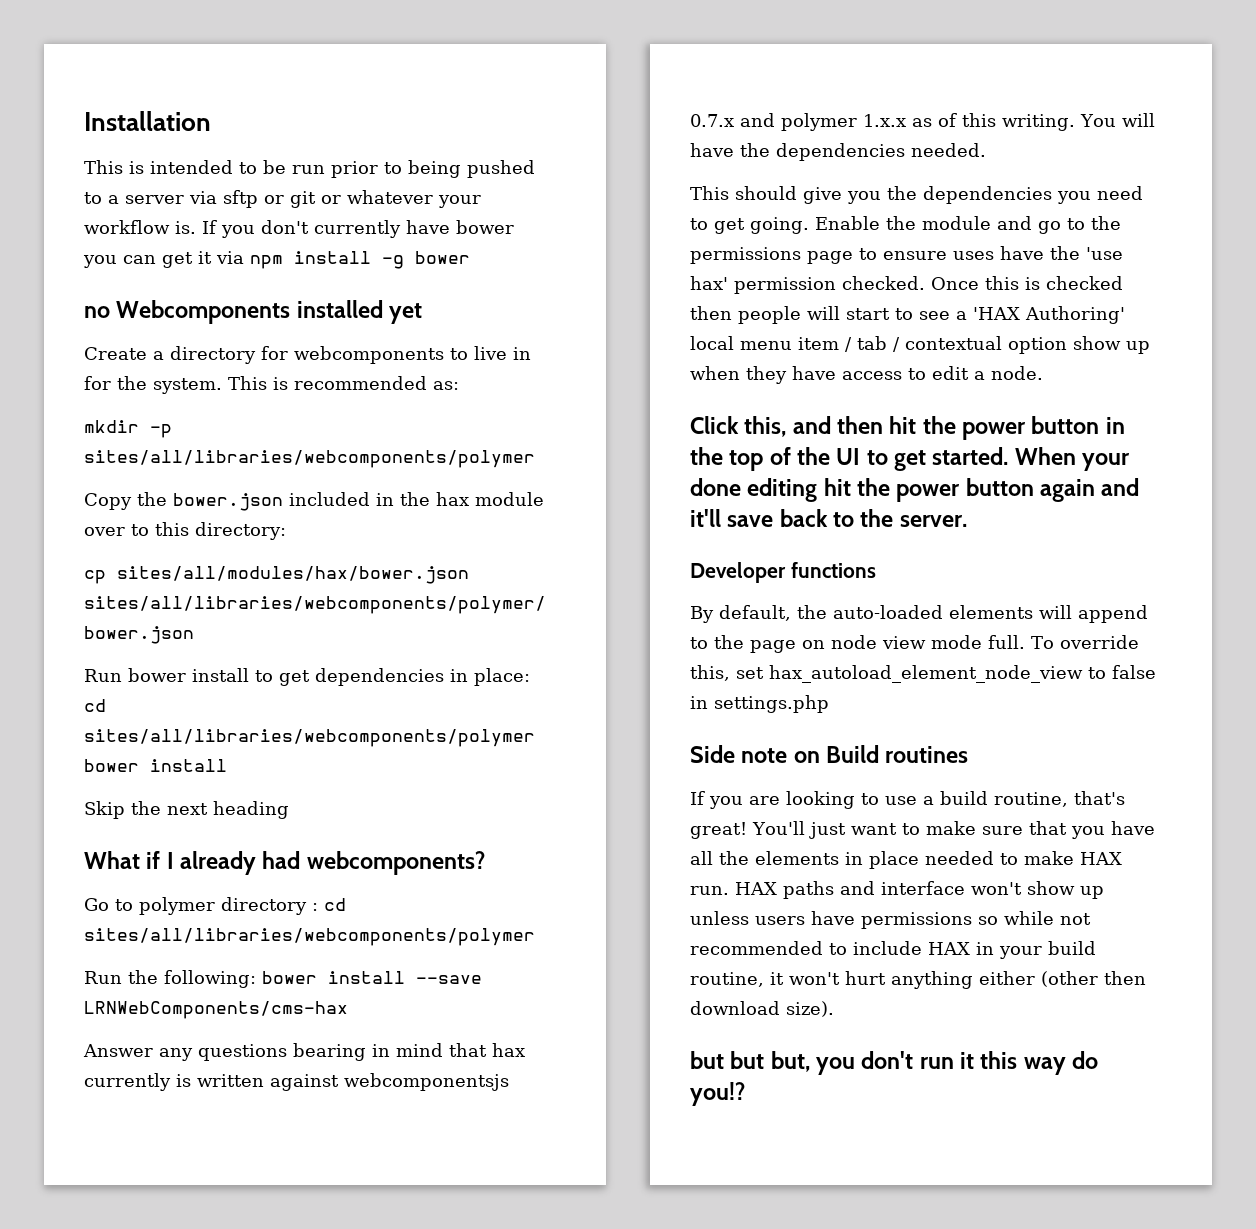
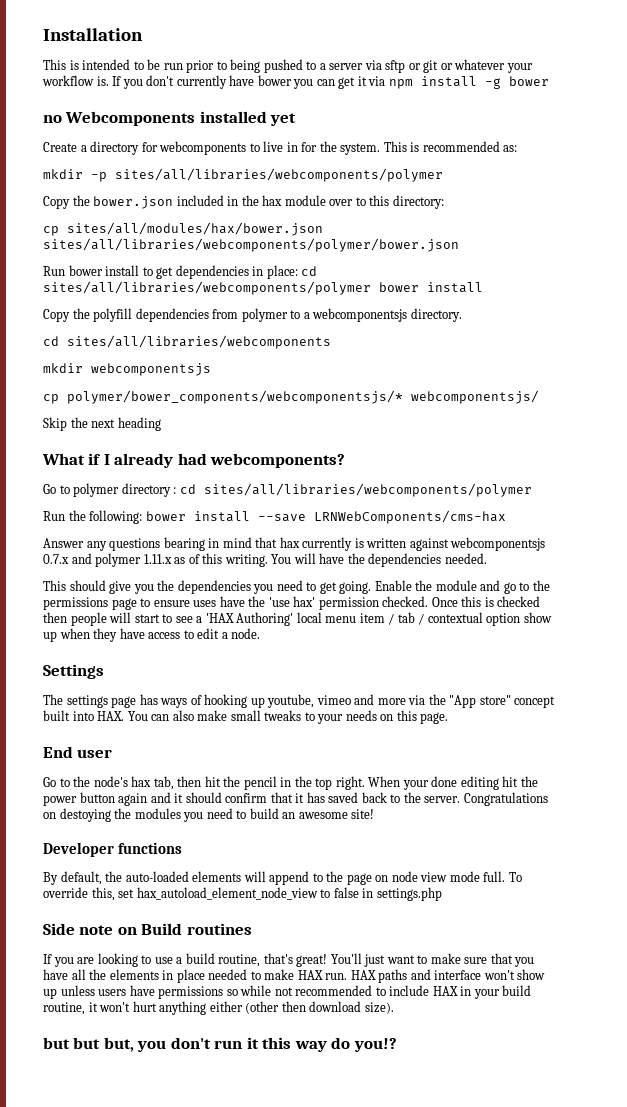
+ Copy the polyfill dependencies from polymer to a webcomponentsjs directory.
+ cd sites/all/libraries/webcomponents
+ mkdir webcomponentsjs
+ cp polymer/bower_components/webcomponentsjs/* webcomponentsjs/
- Answer any questions bearing in mind that hax currently is written against webcomponentsjs 0.7.x and polymer 1.x.x as of this writing.
+ Answer any questions bearing in mind that hax currently is written against webcomponentsjs 0.7.x and polymer 1.11.x as of this writing.
- Click this, and then hit the power button in the top of the UI to get started.
+ Settings
+ The settings page has ways of hooking up youtube, vimeo and more via the "App store" concept built into HAX. You can also make small tweaks to your needs on this page.
+ End user
+ Go to the node's hax tab, then hit the pencil in the top right.
- When your done editing hit the power button again and it'll save back to the server.
+ When your done editing hit the power button again and it should confirm that it has saved back to the server. Congratulations on destoying the modules you need to build an awesome site!

